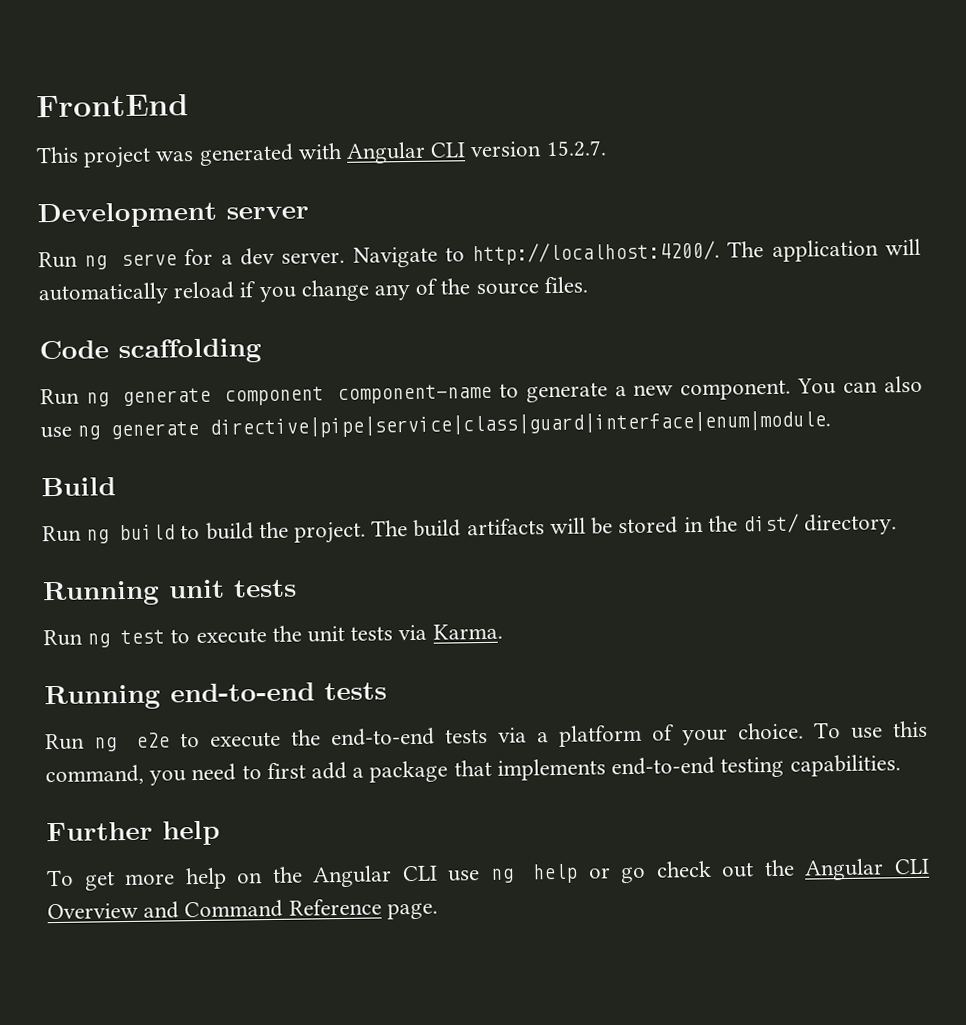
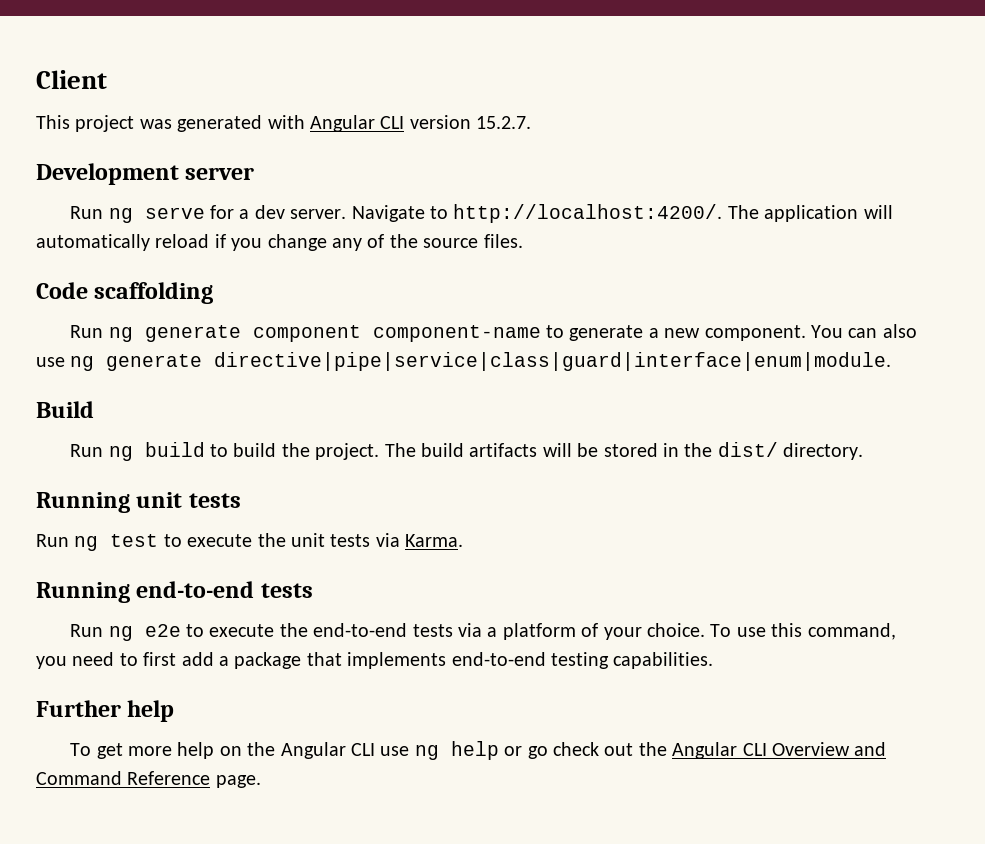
- FrontEnd
+ Client

